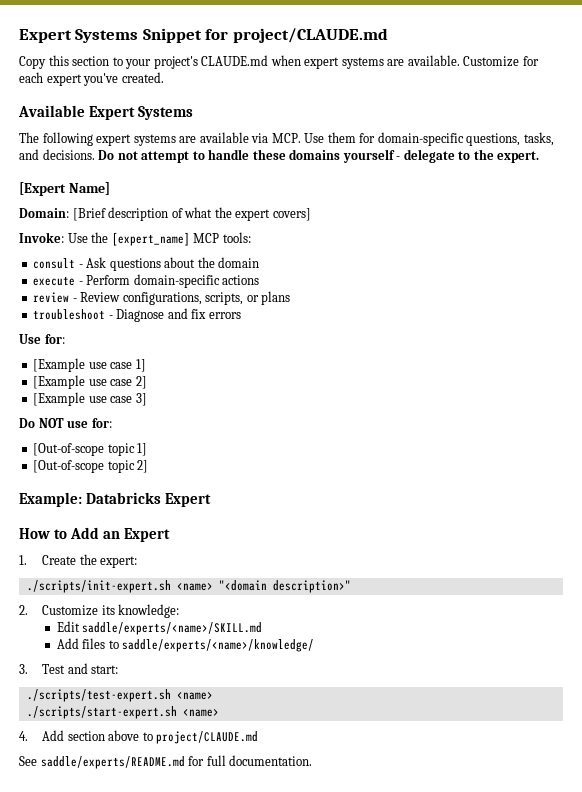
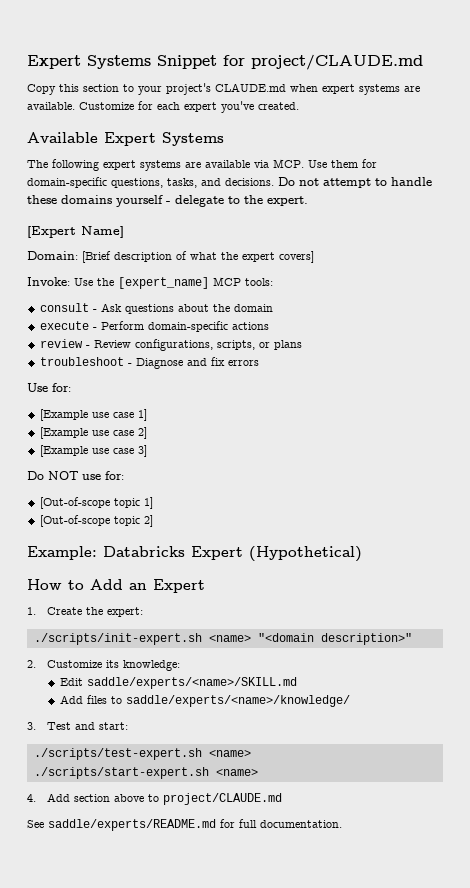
- Example: Databricks Expert
+ Example: Databricks Expert (Hypothetical)

